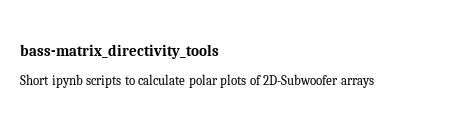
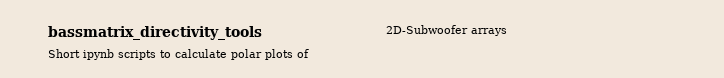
- bass-matrix_directivity_tools
+ bassmatrix_directivity_tools

